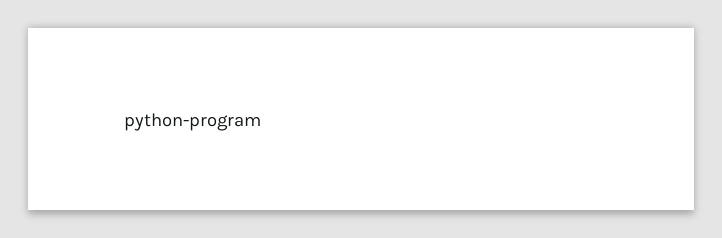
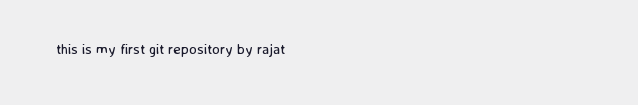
- python-program
+ this is my first git repository by rajat

